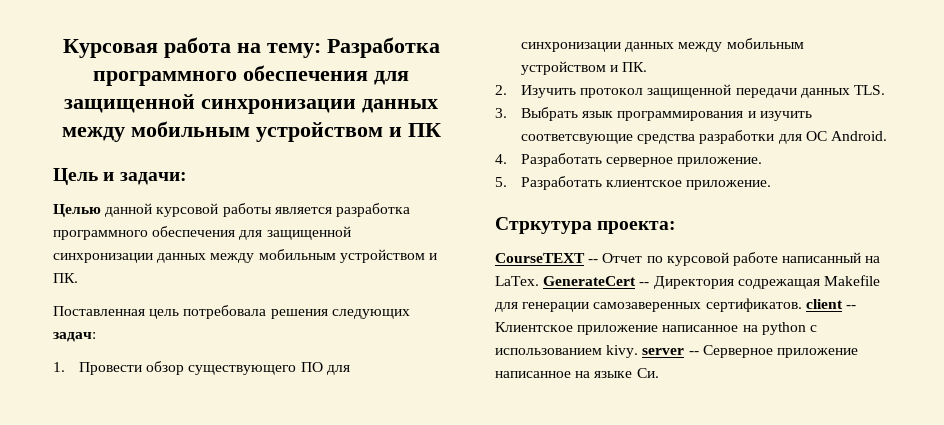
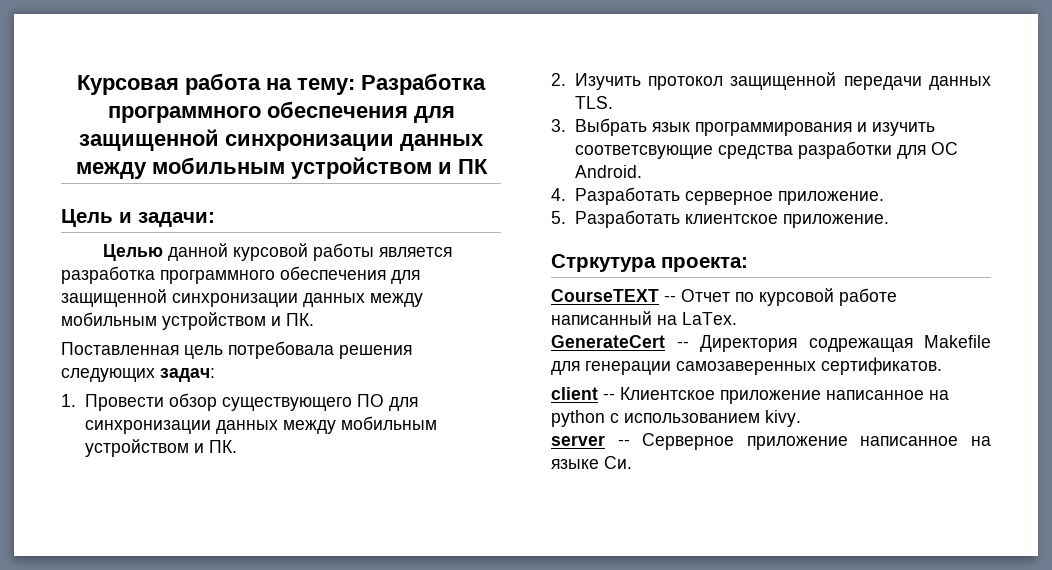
- CourseTEXT -- Отчет по курсовой работе написанный на LaTex. GenerateCert -- Директория содрежащая Makefile для генерации самозаверенных сертификатов. client -- Клиентское приложение написанное на python с использованием kivy. server -- Серверное приложение написанное на языке Си.
+ CourseTEXT -- Отчет по курсовой работе написанный на LaTex.
+ GenerateCert -- Директория содрежащая Makefile для генерации самозаверенных сертификатов.
+ client -- Клиентское приложение написанное на python с использованием kivy.
+ server -- Серверное приложение написанное на языке Си.

